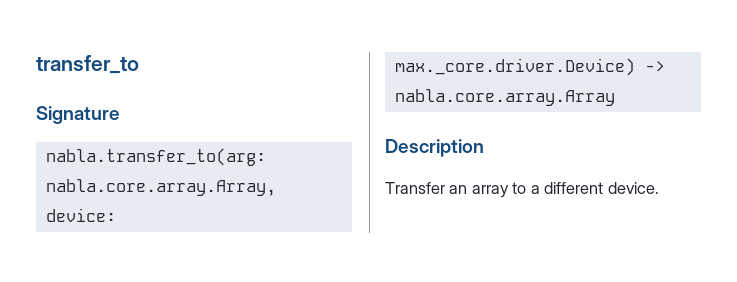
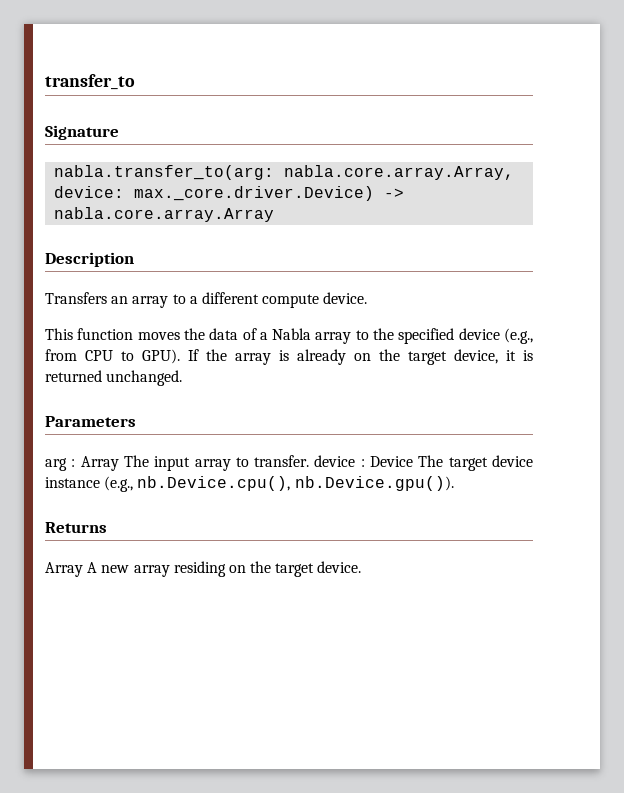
- Transfer an array to a different device.
+ Transfers an array to a different compute device.
+ This function moves the data of a Nabla array to the specified device (e.g., from CPU to GPU). If the array is already on the target device, it is returned unchanged.
+ Parameters
+ arg : Array The input array to transfer. device : Device The target device instance (e.g., nb.Device.cpu(), nb.Device.gpu()).
+ Returns
+ Array A new array residing on the target device.

